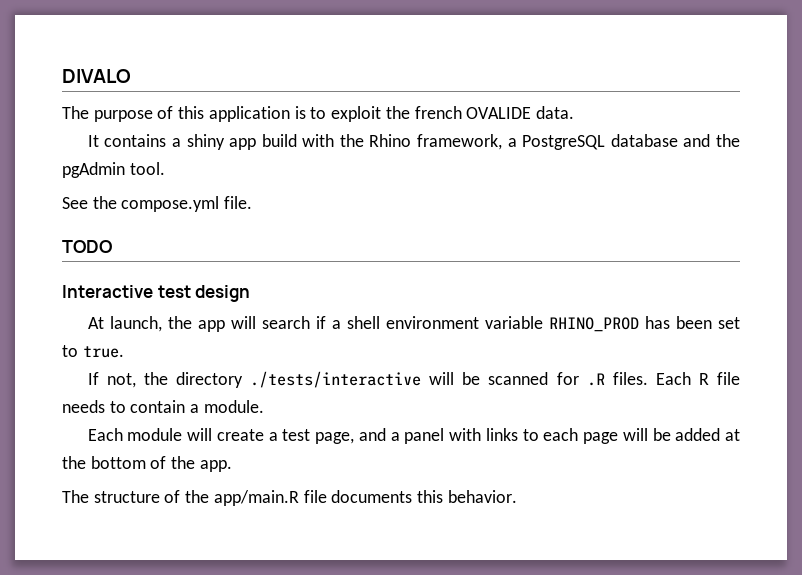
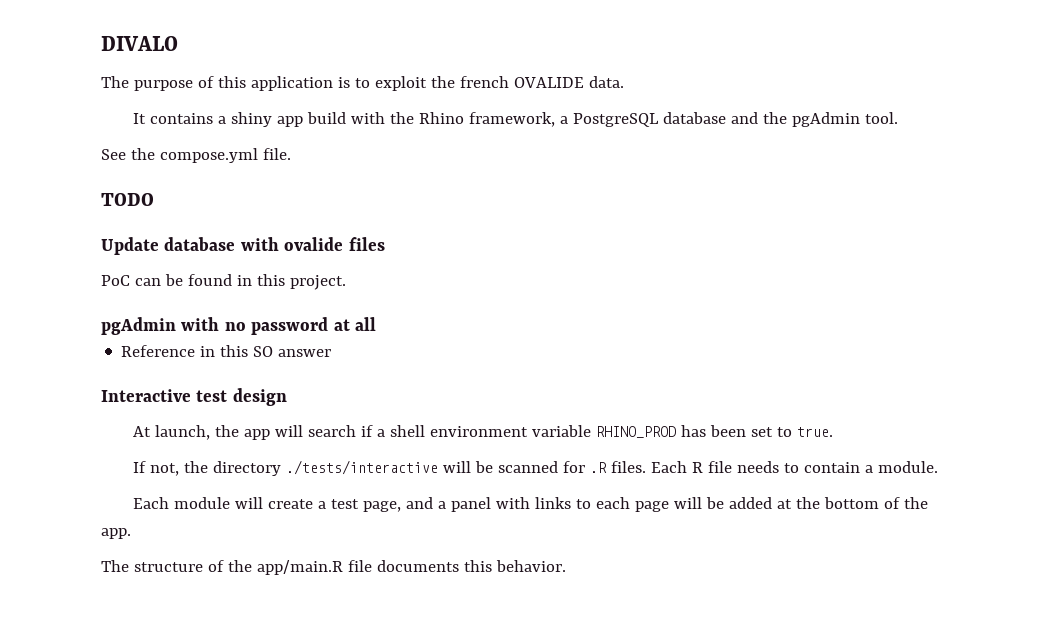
+ Update database with ovalide files
+ PoC can be found in this project.
+ pgAdmin with no password at all
+ Reference in this SO answer

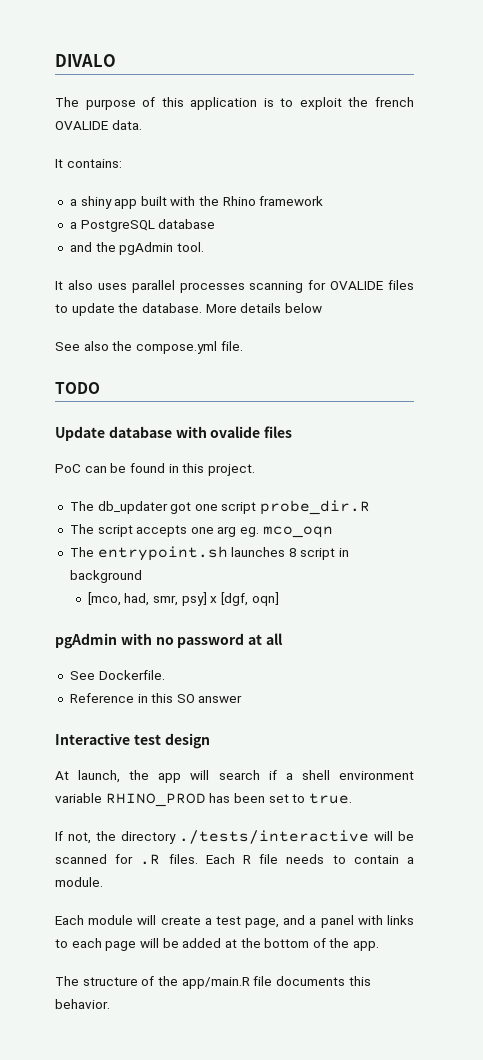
- It contains a shiny app build with the Rhino framework, a PostgreSQL database and the pgAdmin tool.
+ It contains:
+ a shiny app built with the Rhino framework
+ a PostgreSQL database
+ and the pgAdmin tool.
- See the compose.yml file.
+ It also uses parallel processes scanning for OVALIDE files to update the database. More details below
+ See also the compose.yml file.
+ The db_updater got one script probe_dir.R
+ The script accepts one arg eg. mco_oqn
+ The entrypoint.sh launches 8 script in background
+ [mco, had, smr, psy] x [dgf, oqn]
+ See Dockerfile.

